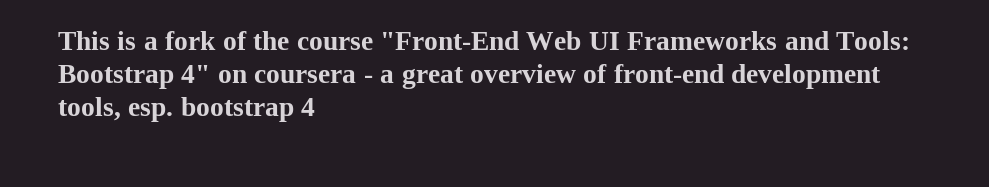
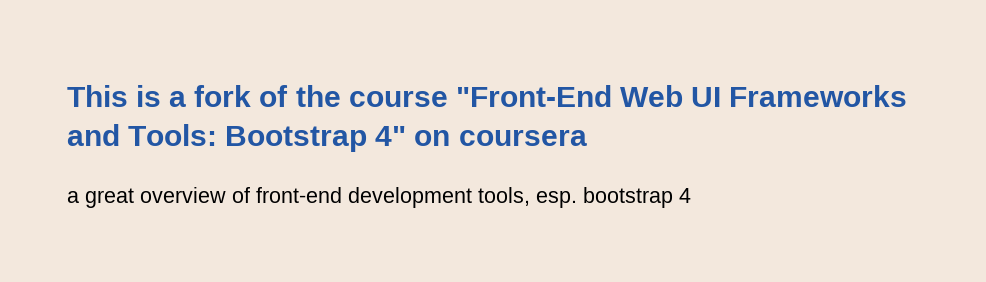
- This is a fork of the course "Front-End Web UI Frameworks and Tools: Bootstrap 4" on coursera - a great overview of front-end development tools, esp. bootstrap 4
+ This is a fork of the course "Front-End Web UI Frameworks and Tools: Bootstrap 4" on coursera
+ a great overview of front-end development tools, esp. bootstrap 4

